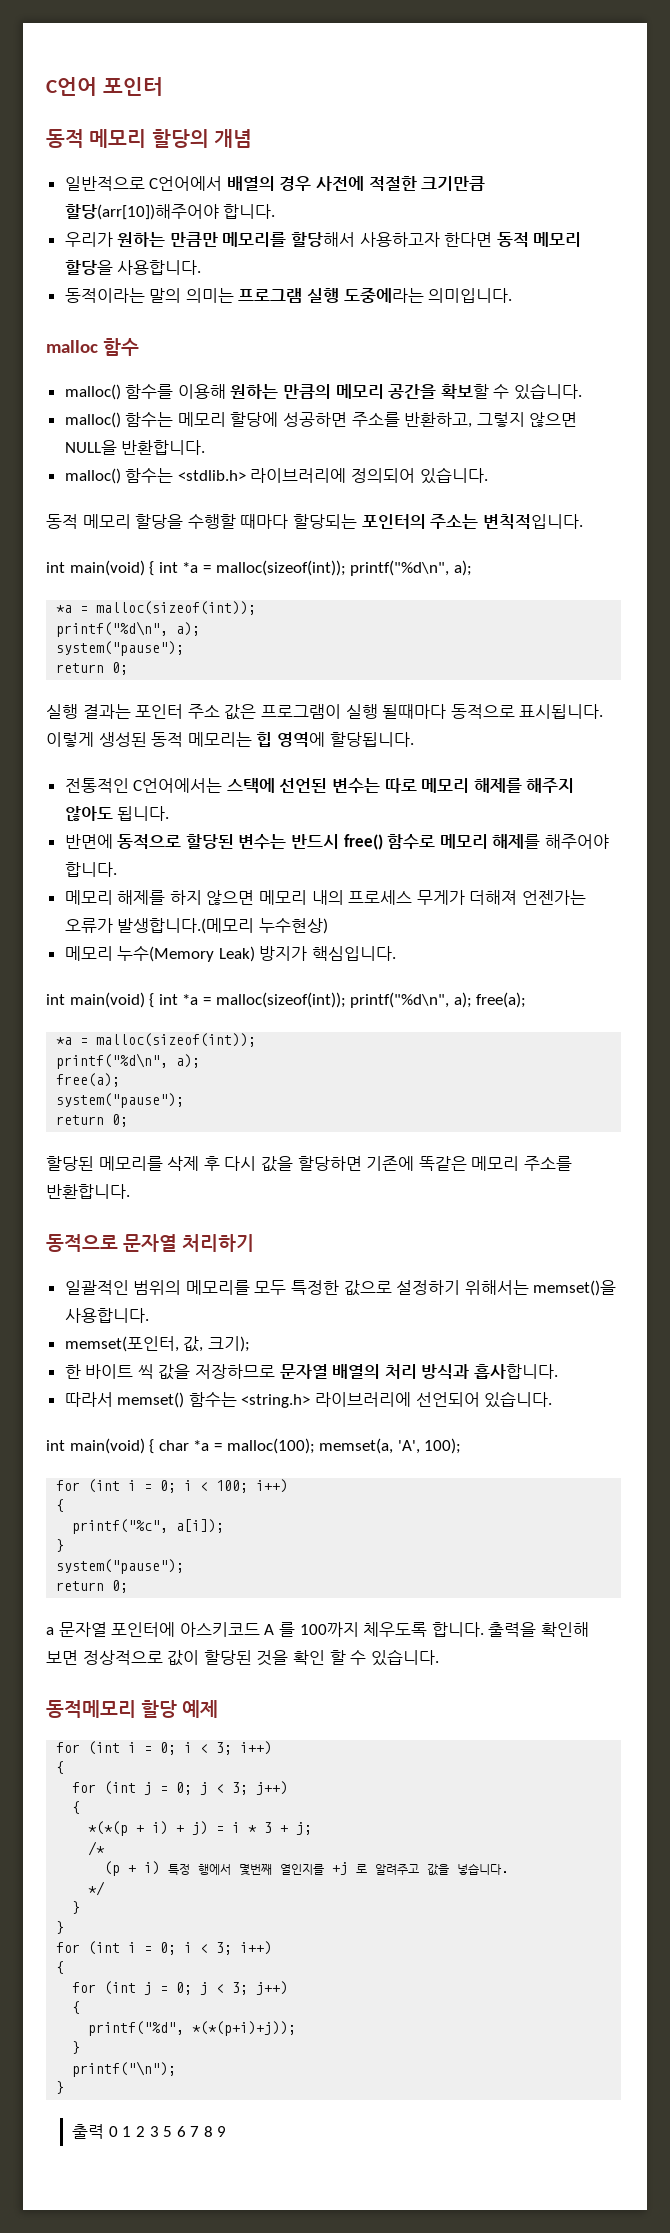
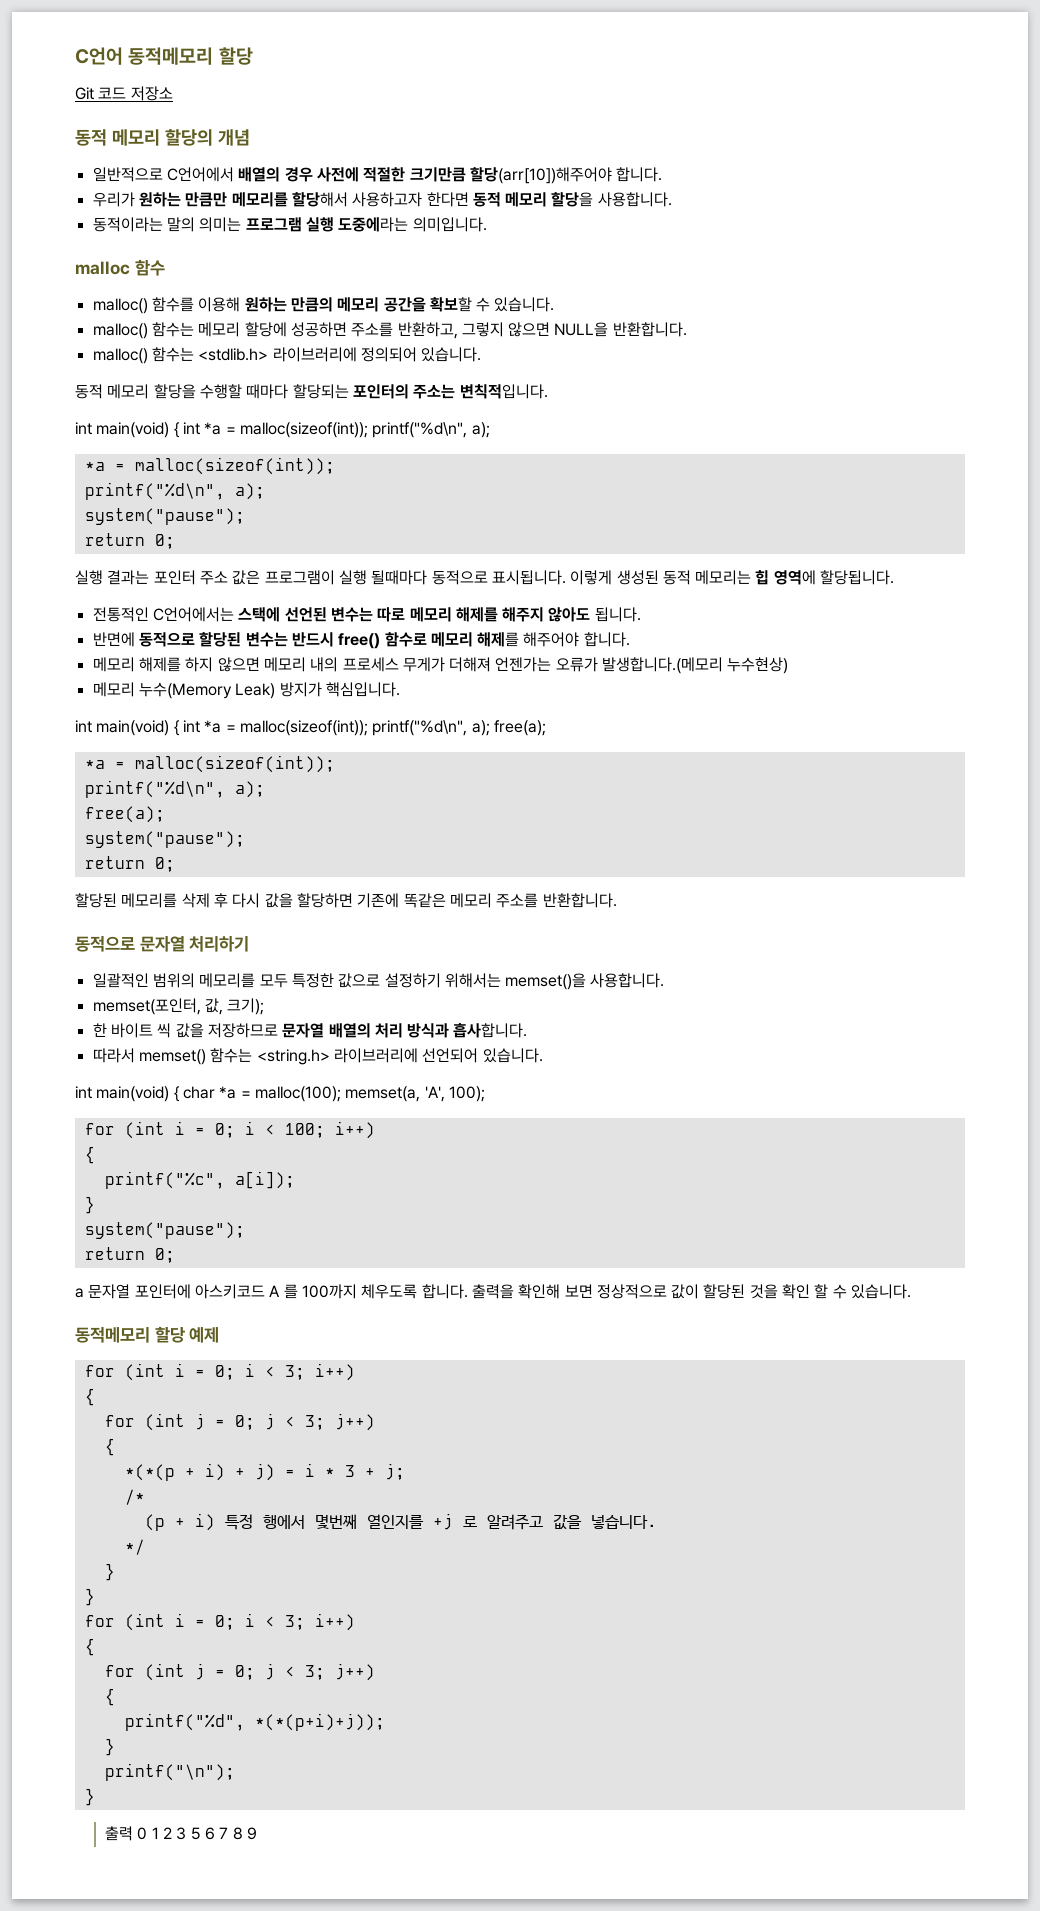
- C언어 포인터
+ C언어 동적메모리 할당
+ Git 코드 저장소

